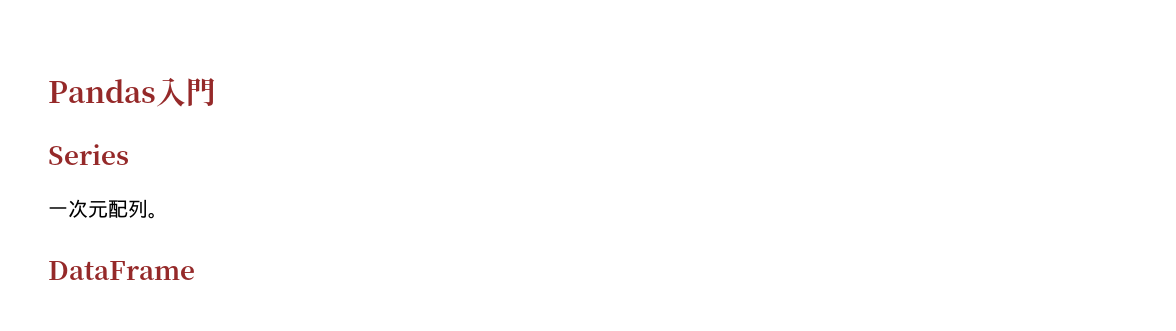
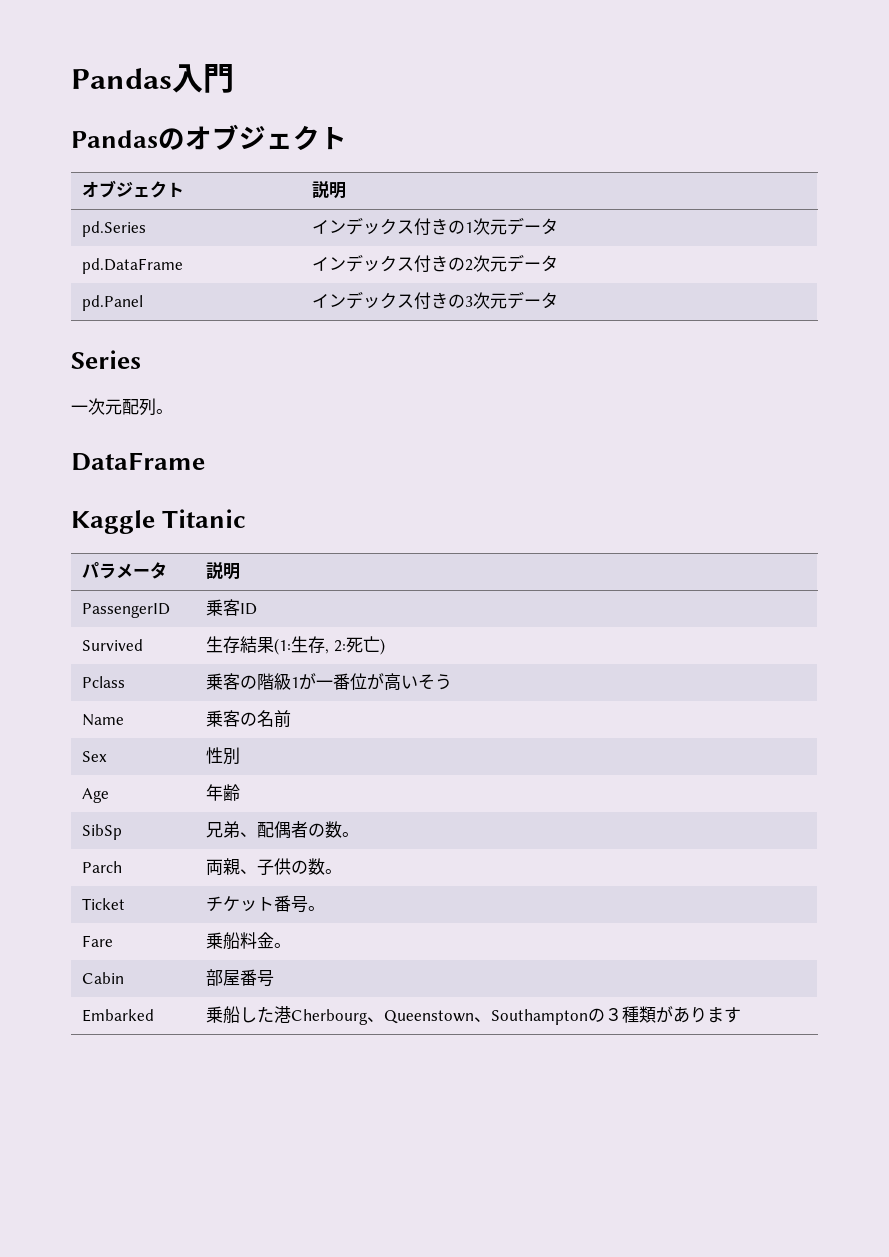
+ Pandasのオブジェクト
+ オブジェクト | 説明
+ pd.Series | インデックス付きの1次元データ
+ pd.DataFrame | インデックス付きの2次元データ
+ pd.Panel | インデックス付きの3次元データ
+ Kaggle Titanic
+ パラメータ | 説明
+ PassengerID | 乗客ID
+ Survived | 生存結果(1:生存, 2:死亡)
+ Pclass | 乗客の階級1が一番位が高いそう
+ Name | 乗客の名前
+ Sex | 性別
+ Age | 年齢
+ SibSp | 兄弟、配偶者の数。
+ Parch | 両親、子供の数。
+ Ticket | チケット番号。
+ Fare | 乗船料金。
+ Cabin | 部屋番号
+ Embarked | 乗船した港Cherbourg、Queenstown、Southamptonの３種類があります

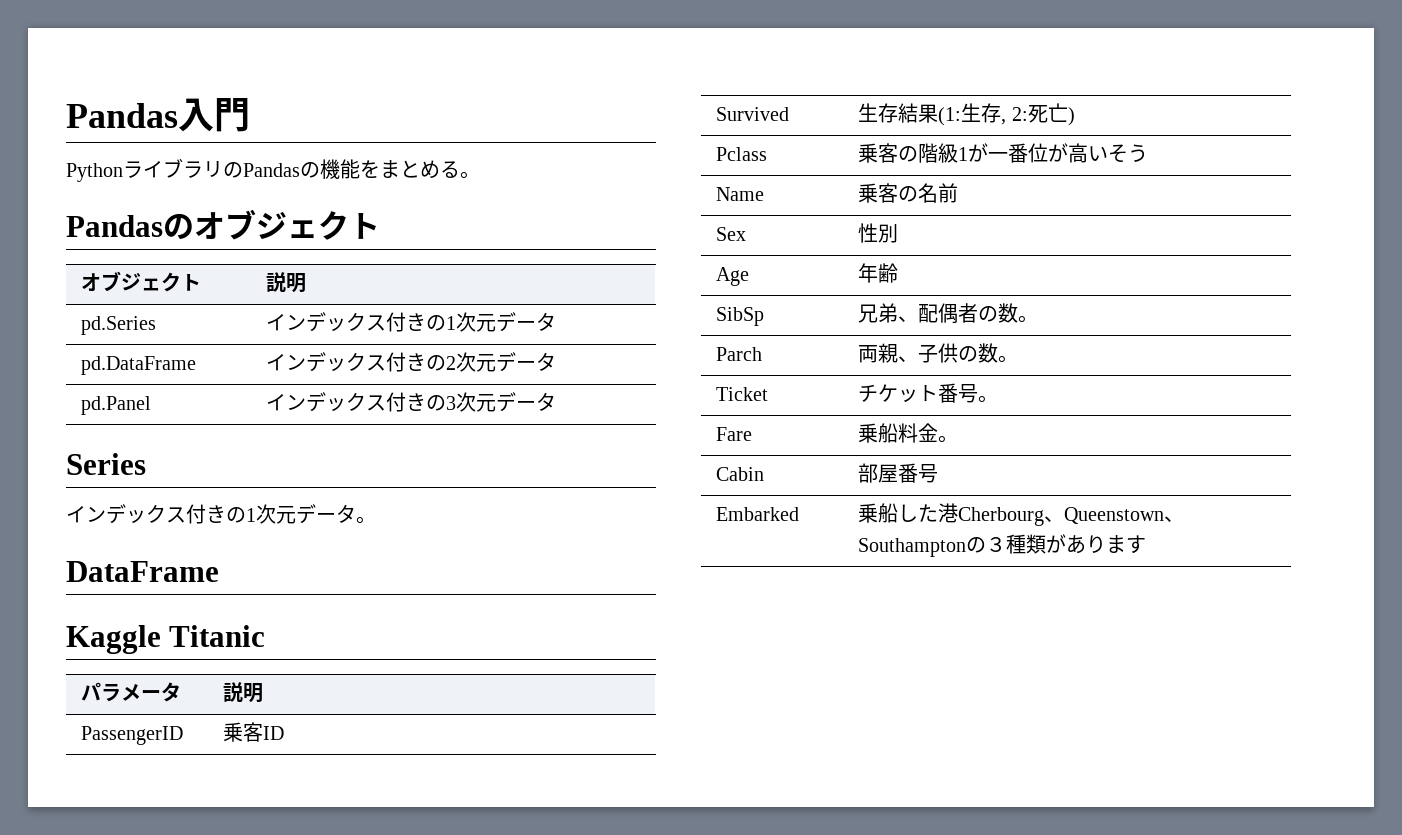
+ PythonライブラリのPandasの機能をまとめる。
- 一次元配列。
+ インデックス付きの1次元データ。

